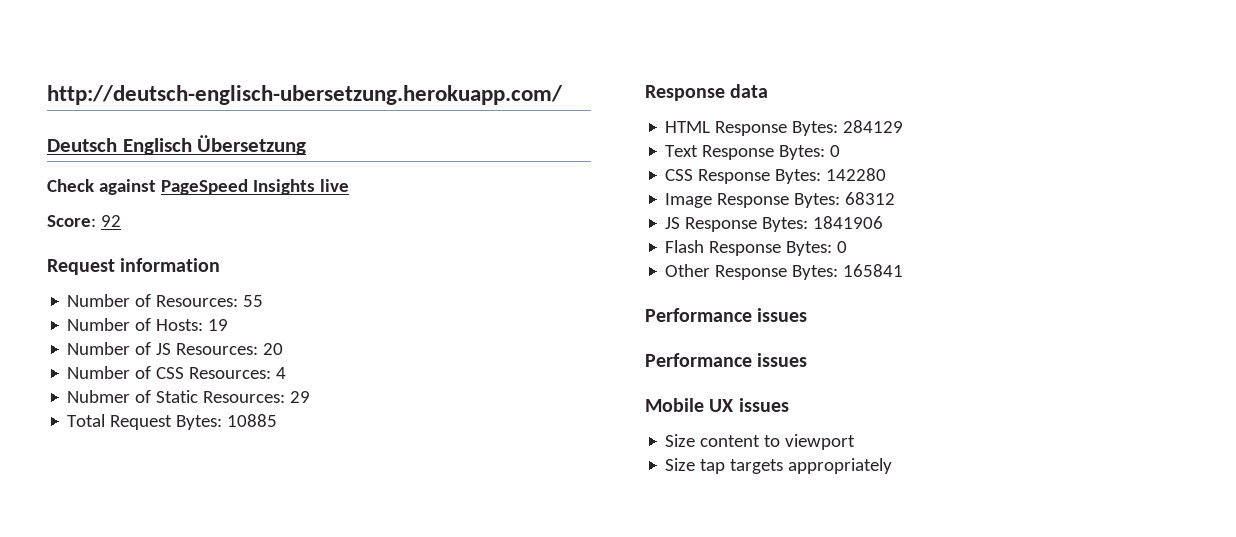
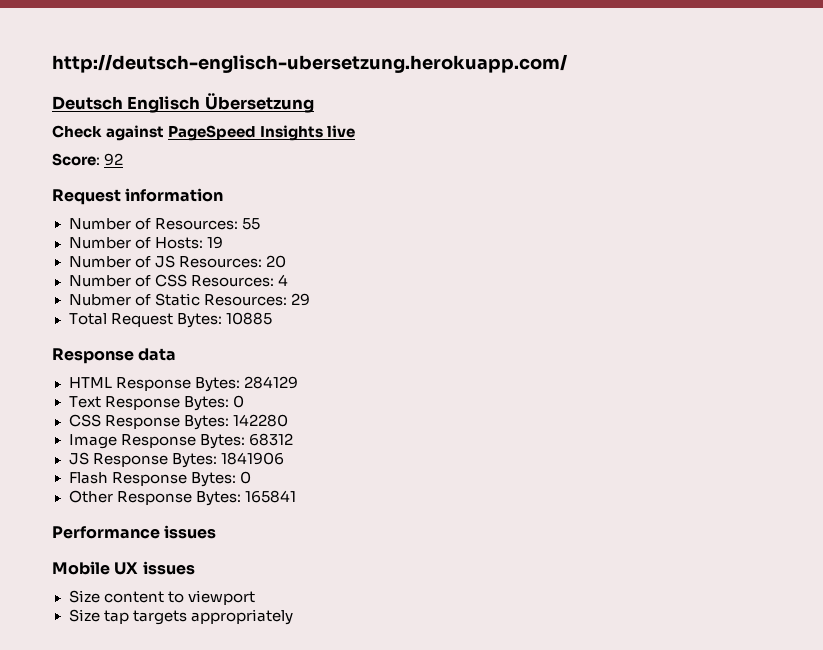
  Other Response Bytes: 165841
- Performance issues

